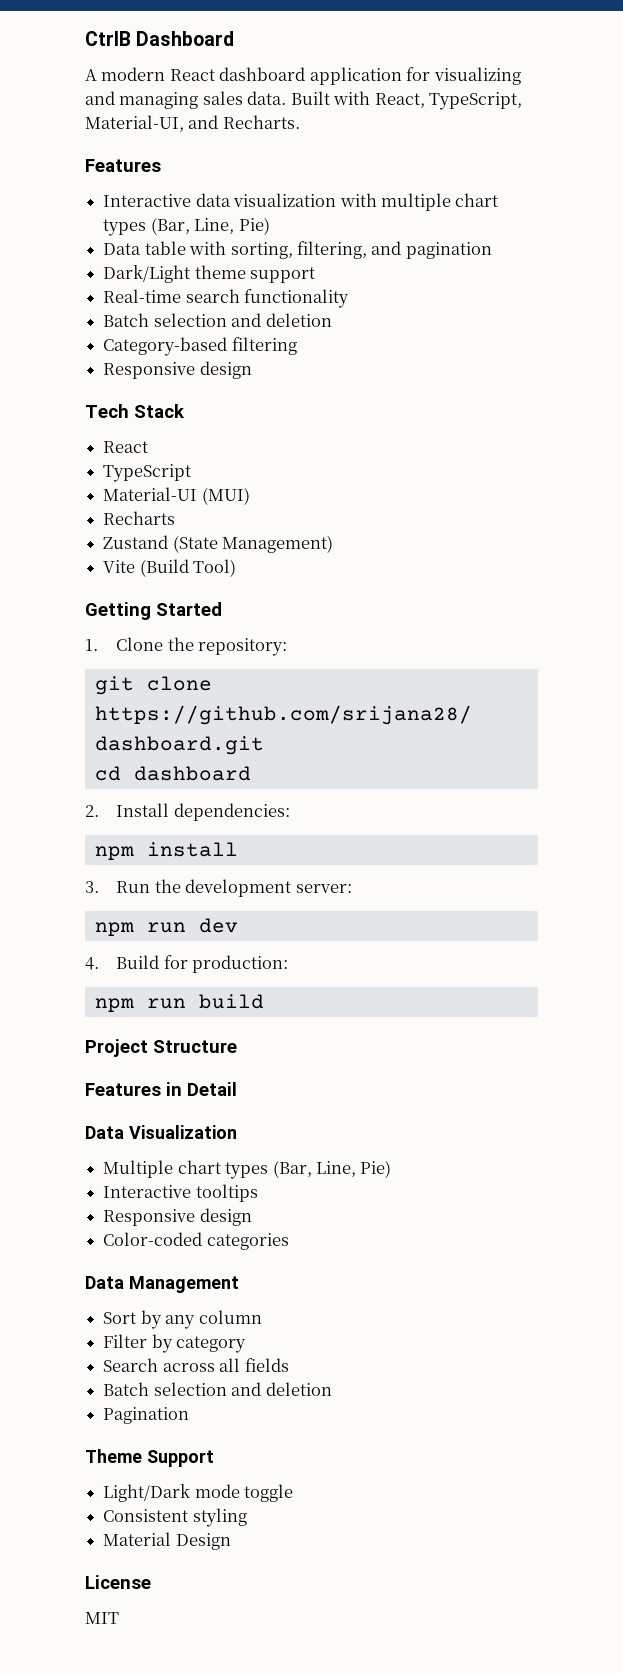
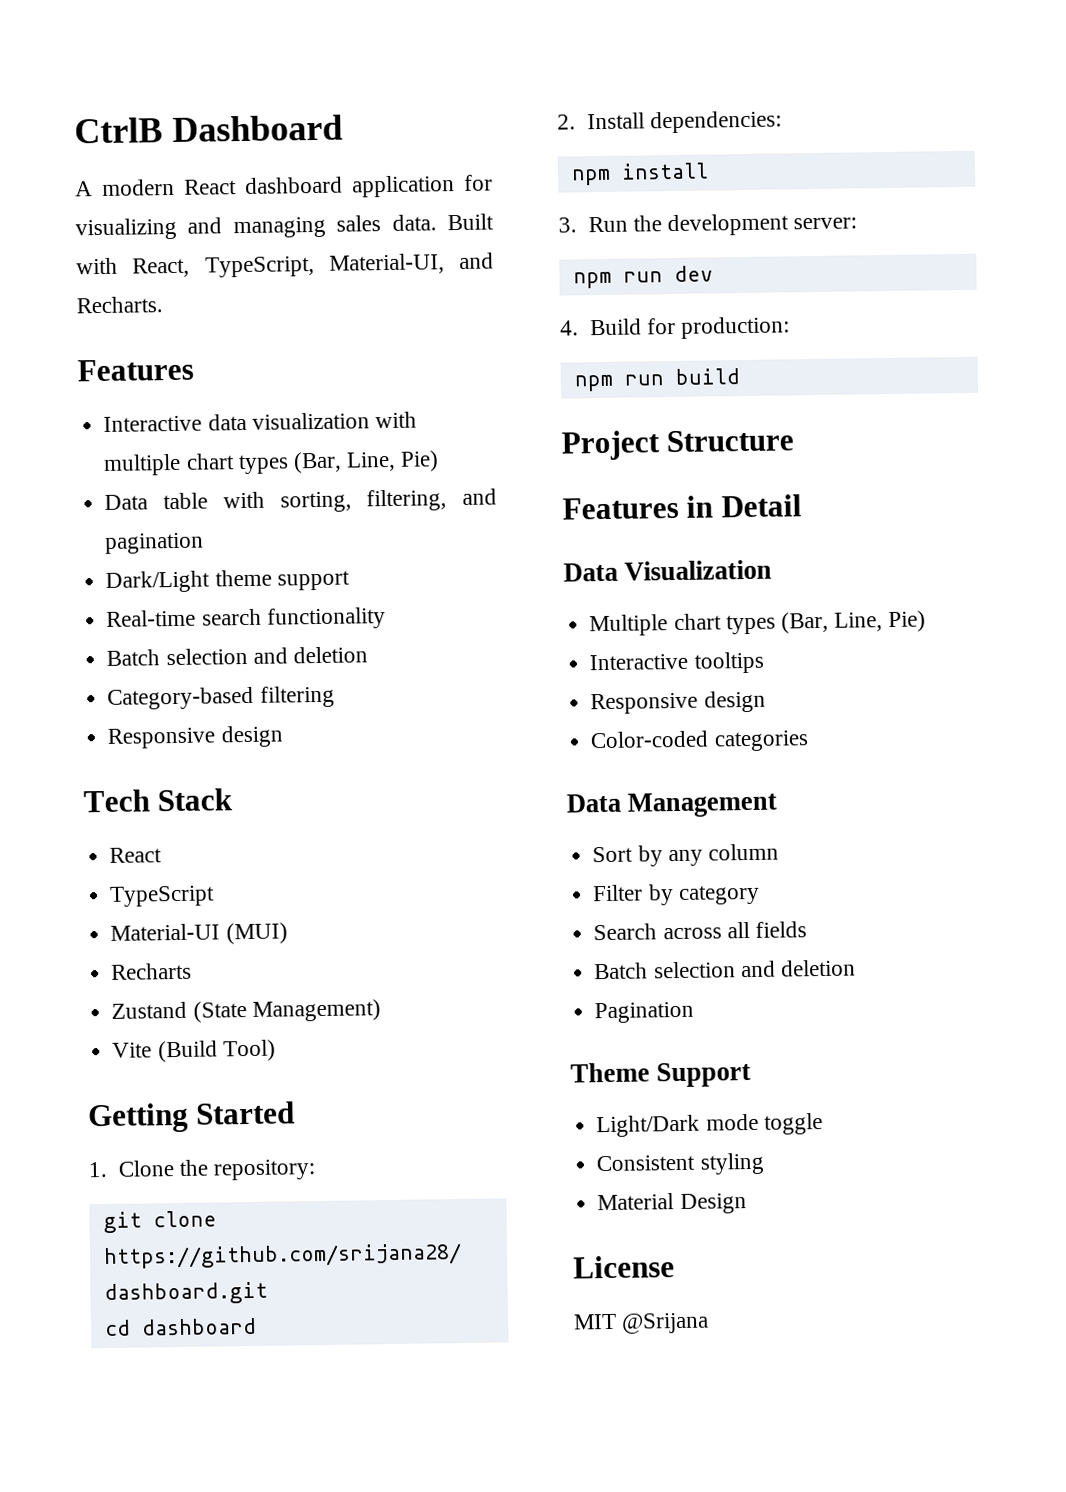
- MIT
+ MIT @Srijana

